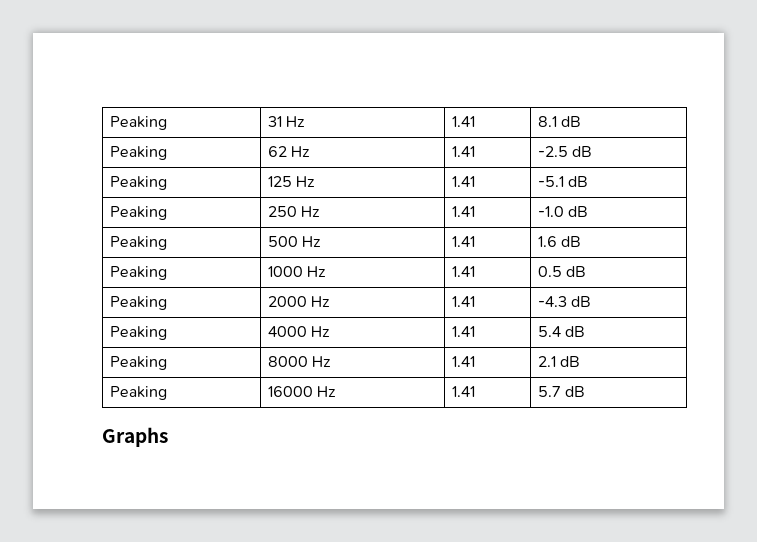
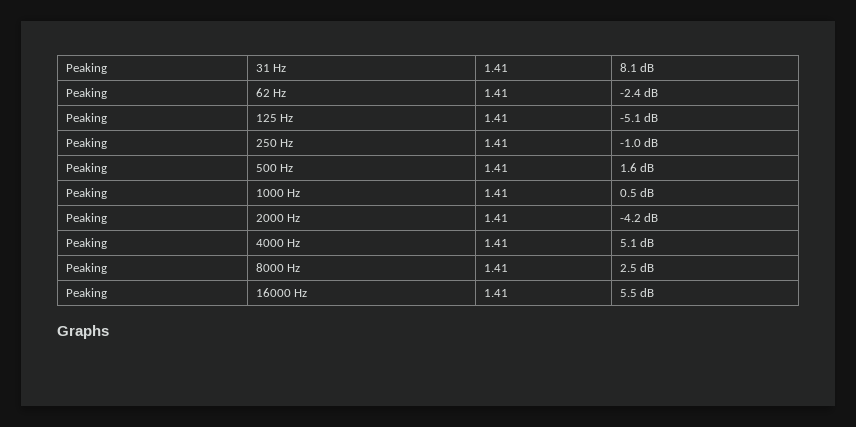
- Peaking | 62 Hz | 1.41 | -2.5 dB
+ Peaking | 62 Hz | 1.41 | -2.4 dB
- Peaking | 2000 Hz | 1.41 | -4.3 dB
+ Peaking | 2000 Hz | 1.41 | -4.2 dB
- Peaking | 4000 Hz | 1.41 | 5.4 dB
+ Peaking | 4000 Hz | 1.41 | 5.1 dB
- Peaking | 8000 Hz | 1.41 | 2.1 dB
+ Peaking | 8000 Hz | 1.41 | 2.5 dB
- Peaking | 16000 Hz | 1.41 | 5.7 dB
+ Peaking | 16000 Hz | 1.41 | 5.5 dB

